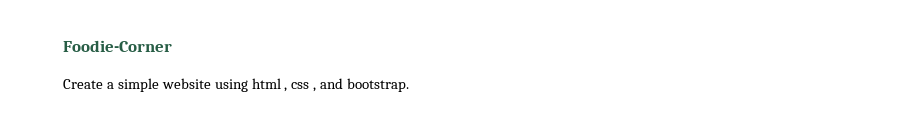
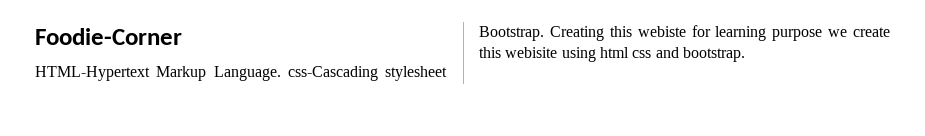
- Create a simple website using html , css , and bootstrap.
+ HTML-Hypertext Markup Language. css-Cascading stylesheet Bootstrap. Creating this webiste for learning purpose we create this webisite using html css and bootstrap.

